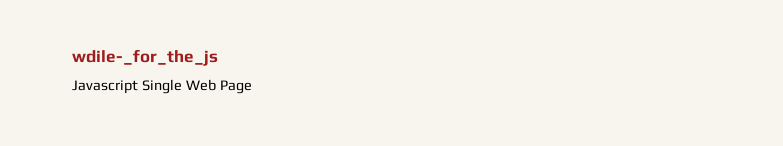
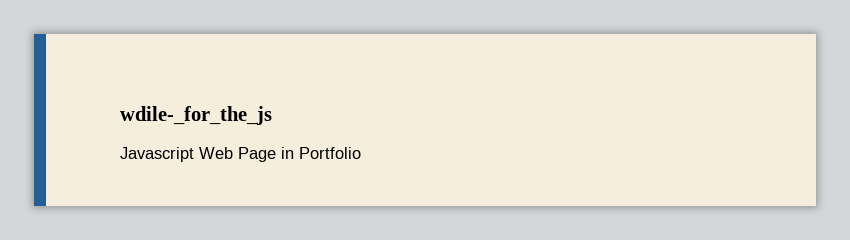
- Javascript Single Web Page
+ Javascript Web Page in Portfolio

